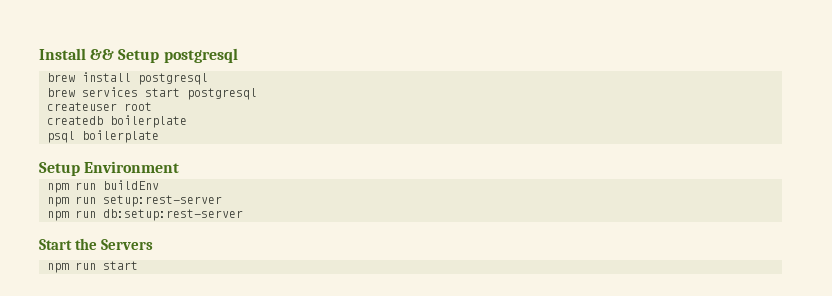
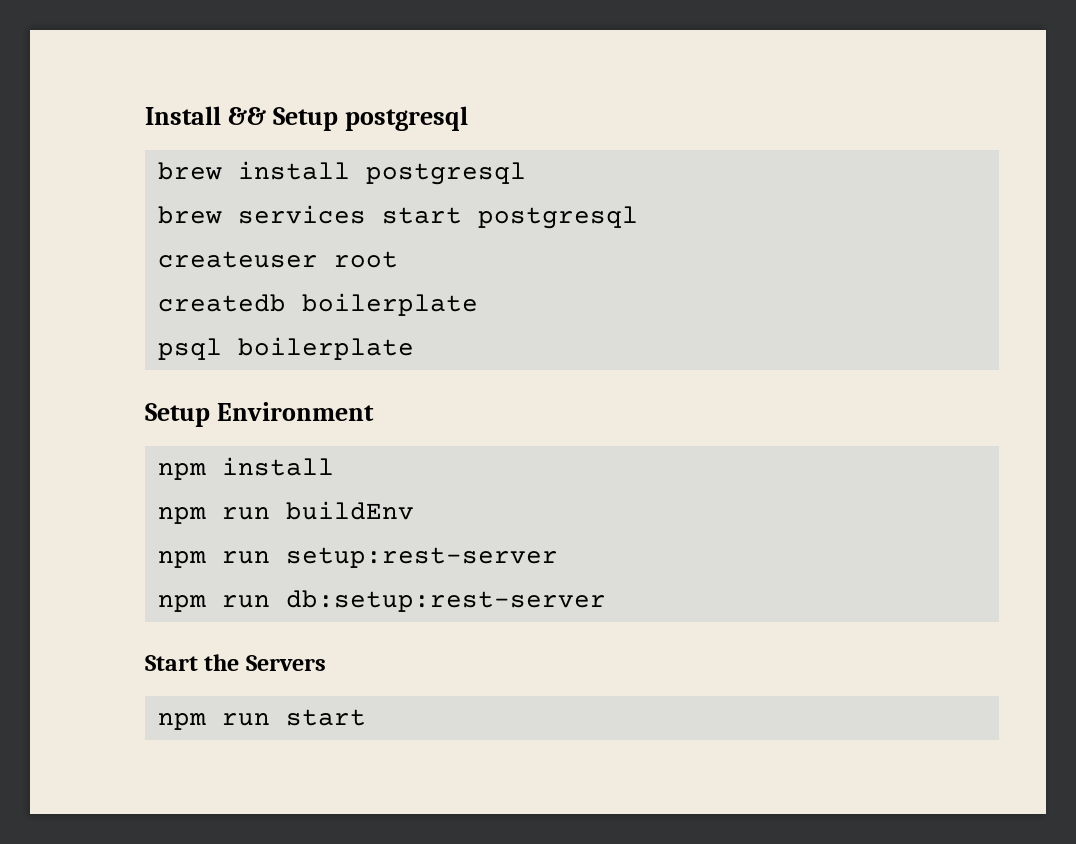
+ npm install

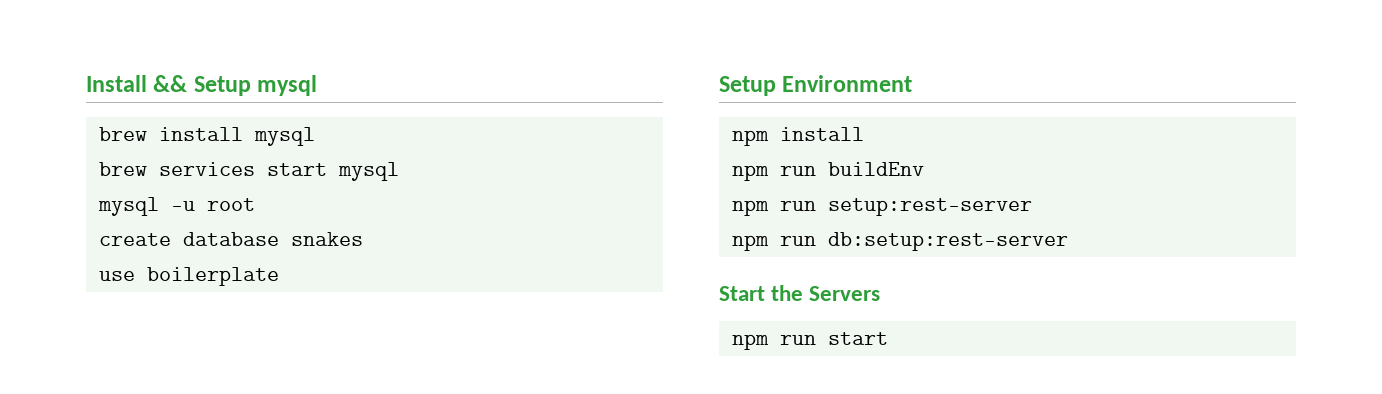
- Install && Setup postgresql
+ Install && Setup mysql
- brew install postgresql
+ brew install mysql
- brew services start postgresql
- createuser root
- createdb boilerplate
- psql boilerplate
+ brew services start mysql
+ mysql -u root
+ create database snakes
+ use boilerplate

